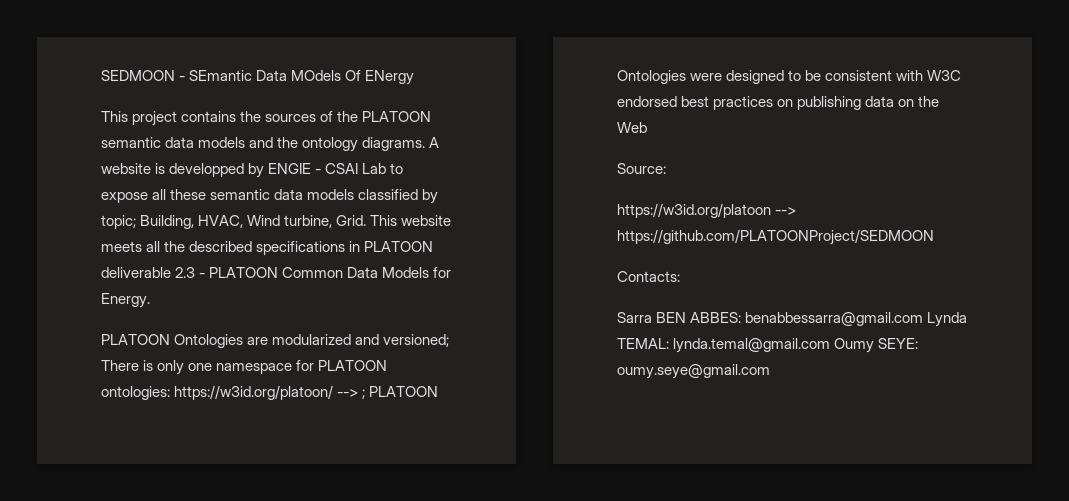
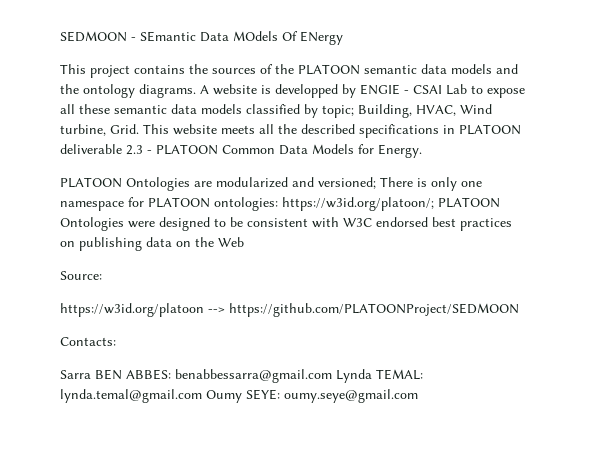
- PLATOON Ontologies are modularized and versioned; There is only one namespace for PLATOON ontologies: https://w3id.org/platoon/ --> ; PLATOON Ontologies were designed to be consistent with W3C endorsed best practices on publishing data on the Web
+ PLATOON Ontologies are modularized and versioned; There is only one namespace for PLATOON ontologies: https://w3id.org/platoon/; PLATOON Ontologies were designed to be consistent with W3C endorsed best practices on publishing data on the Web

